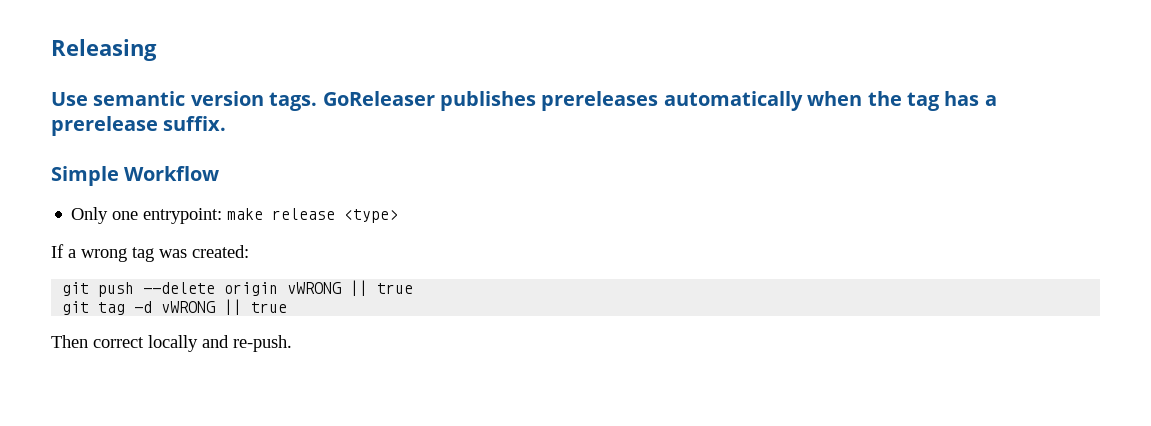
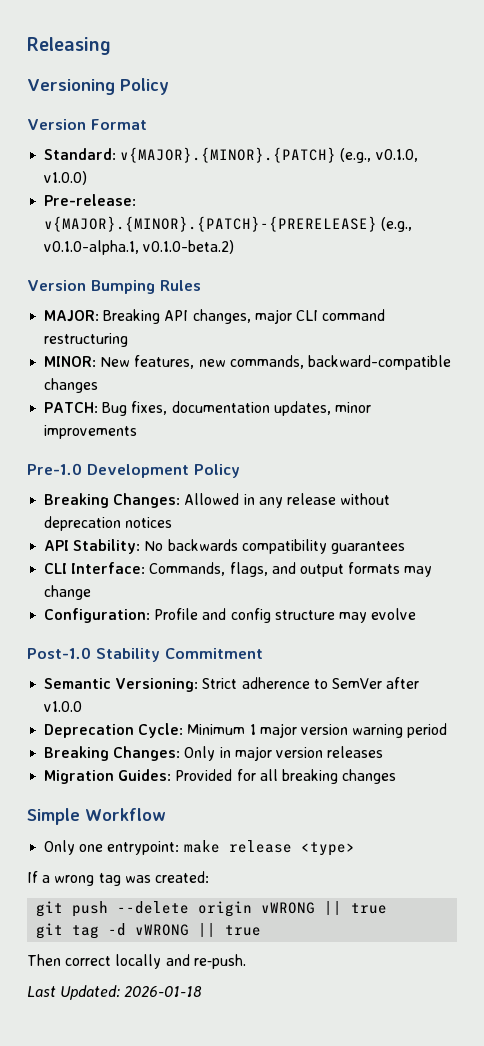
- Use semantic version tags. GoReleaser publishes prereleases automatically when the tag has a prerelease suffix.
+ Versioning Policy
+ Version Format
+ Standard: v{MAJOR}.{MINOR}.{PATCH} (e.g., v0.1.0, v1.0.0)
+ Pre-release: v{MAJOR}.{MINOR}.{PATCH}-{PRERELEASE} (e.g., v0.1.0-alpha.1, v0.1.0-beta.2)
+ Version Bumping Rules
+ MAJOR: Breaking API changes, major CLI command restructuring
+ MINOR: New features, new commands, backward-compatible changes
+ PATCH: Bug fixes, documentation updates, minor improvements
+ Pre-1.0 Development Policy
+ Breaking Changes: Allowed in any release without deprecation notices
+ API Stability: No backwards compatibility guarantees
+ CLI Interface: Commands, flags, and output formats may change
+ Configuration: Profile and config structure may evolve
+ Post-1.0 Stability Commitment
+ Semantic Versioning: Strict adherence to SemVer after v1.0.0
+ Deprecation Cycle: Minimum 1 major version warning period
+ Breaking Changes: Only in major version releases
+ Migration Guides: Provided for all breaking changes
+ Last Updated: 2026-01-18

